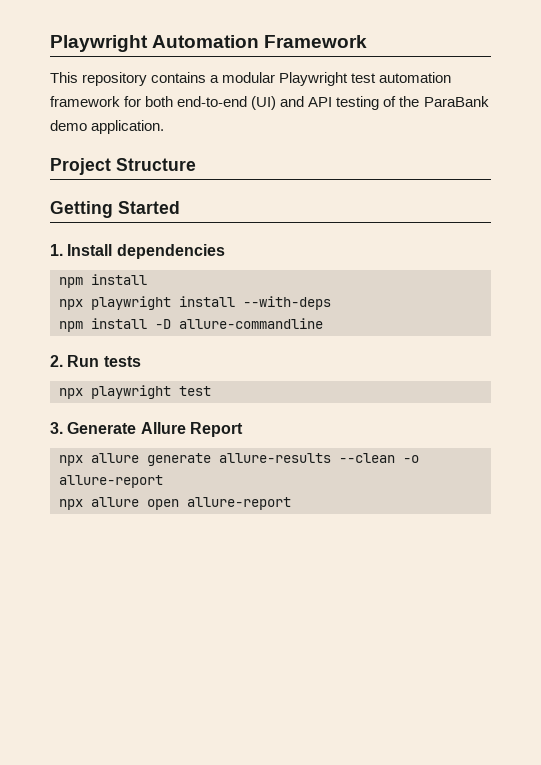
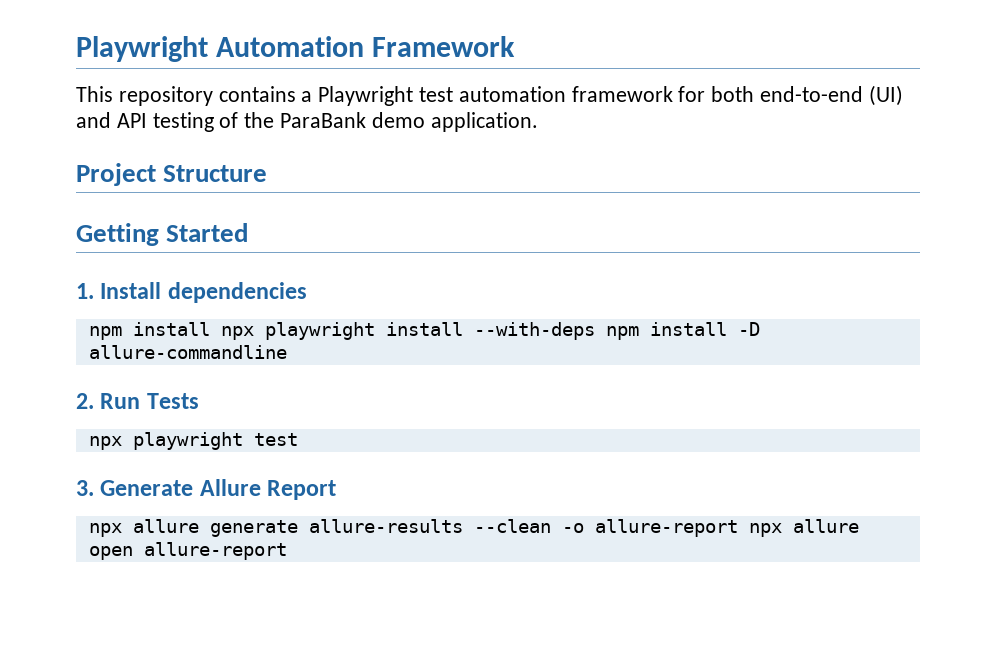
- This repository contains a modular Playwright test automation framework for both end-to-end (UI) and API testing of the ParaBank demo application.
+ This repository contains a Playwright test automation framework for both end-to-end (UI) and API testing of the ParaBank demo application.
  1. Install dependencies
- npm install
- npx playwright install --with-deps
- npm install -D allure-commandline
+ npm install npx playwright install --with-deps npm install -D allure-commandline
- 2. Run tests
+ 2. Run Tests
- npx allure generate allure-results --clean -o allure-report
- npx allure open allure-report
+ npx allure generate allure-results --clean -o allure-report npx allure open allure-report

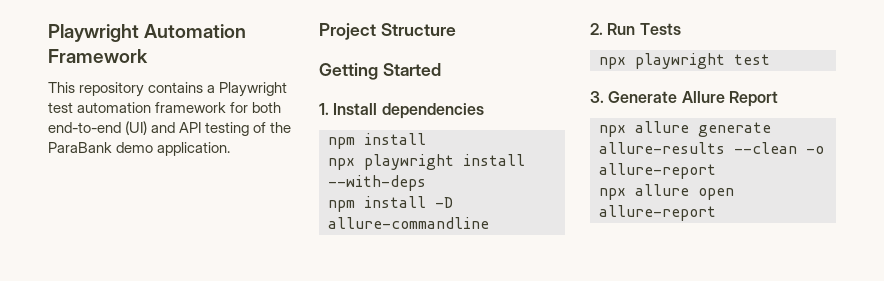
  1. Install dependencies
- npm install npx playwright install --with-deps npm install -D allure-commandline
+ npm install
+ npx playwright install --with-deps
+ npm install -D allure-commandline
- npx allure generate allure-results --clean -o allure-report npx allure open allure-report
+ npx allure generate allure-results --clean -o allure-report
+ npx allure open allure-report

